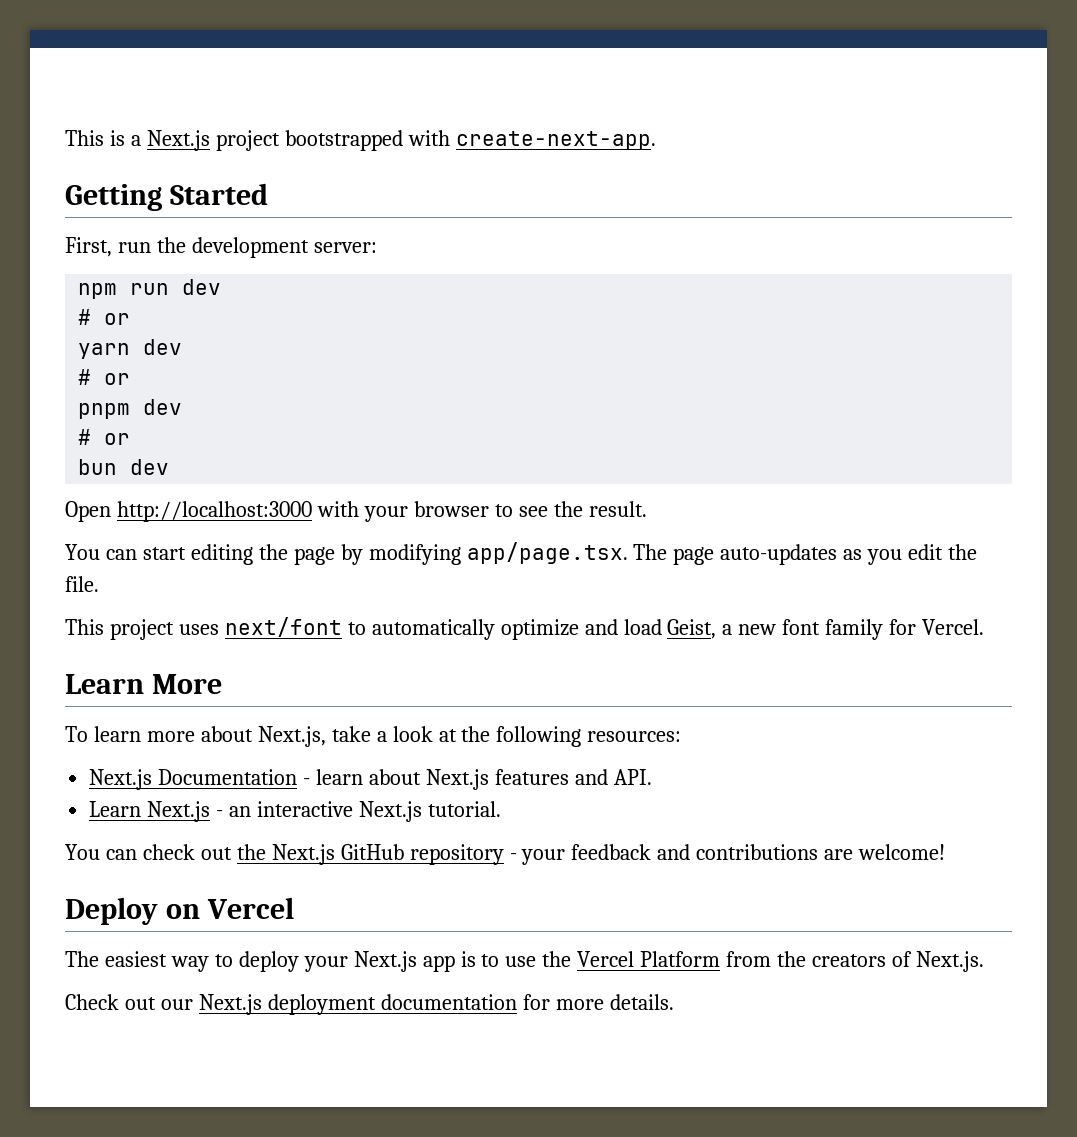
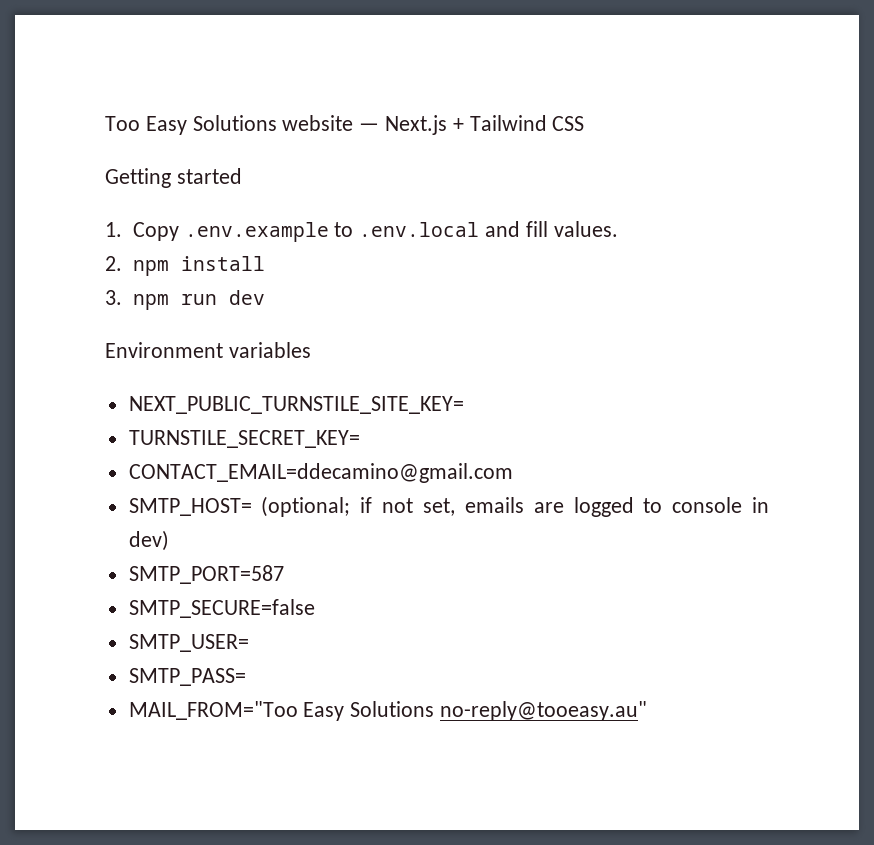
- This is a Next.js project bootstrapped with create-next-app.
- Getting Started
- First, run the development server:
- npm run dev
- # or
- yarn dev
- # or
- pnpm dev
- # or
- bun dev
- Open http://localhost:3000 with your browser to see the result.
- You can start editing the page by modifying app/page.tsx. The page auto-updates as you edit the file.
- This project uses next/font to automatically optimize and load Geist, a new font family for Vercel.
- Learn More
- To learn more about Next.js, take a look at the following resources:
- Next.js Documentation - learn about Next.js features and API.
- Learn Next.js - an interactive Next.js tutorial.
- You can check out the Next.js GitHub repository - your feedback and contributions are welcome!
- Deploy on Vercel
- The easiest way to deploy your Next.js app is to use the Vercel Platform from the creators of Next.js.
- Check out our Next.js deployment documentation for more details.
+ Too Easy Solutions website — Next.js + Tailwind CSS
+ Getting started
+ 1. Copy .env.example to .env.local and fill values.
+ 2. npm install
+ 3. npm run dev
+ Environment variables
+ NEXT_PUBLIC_TURNSTILE_SITE_KEY=
+ TURNSTILE_SECRET_KEY=
+ CONTACT_EMAIL=ddecamino@gmail.com
+ SMTP_HOST= (optional; if not set, emails are logged to console in dev)
+ SMTP_PORT=587
+ SMTP_SECURE=false
+ SMTP_USER=
+ SMTP_PASS=
+ MAIL_FROM="Too Easy Solutions no-reply@tooeasy.au"

